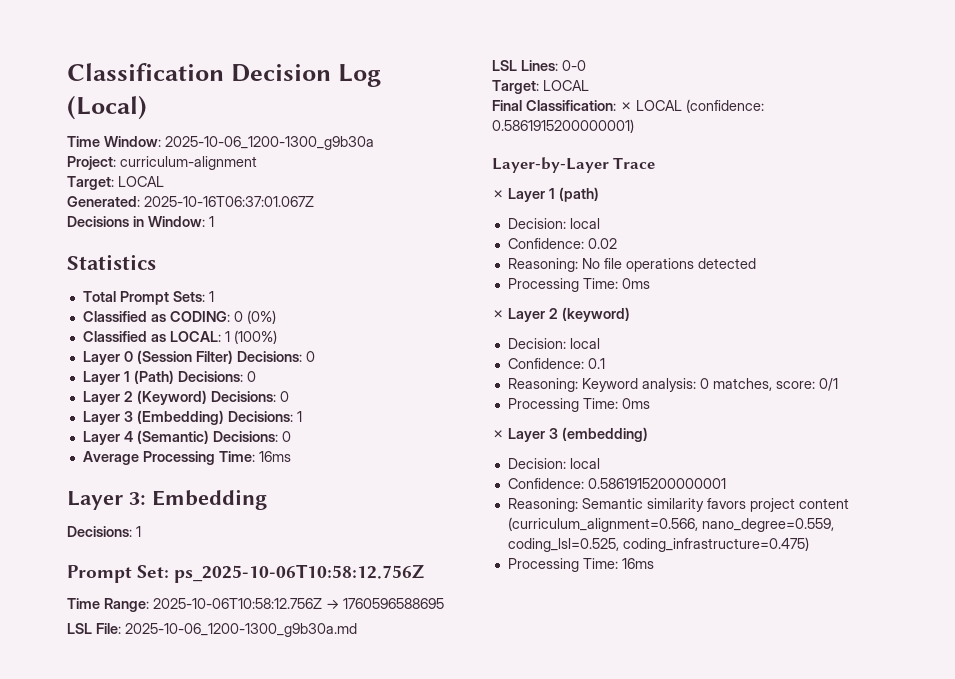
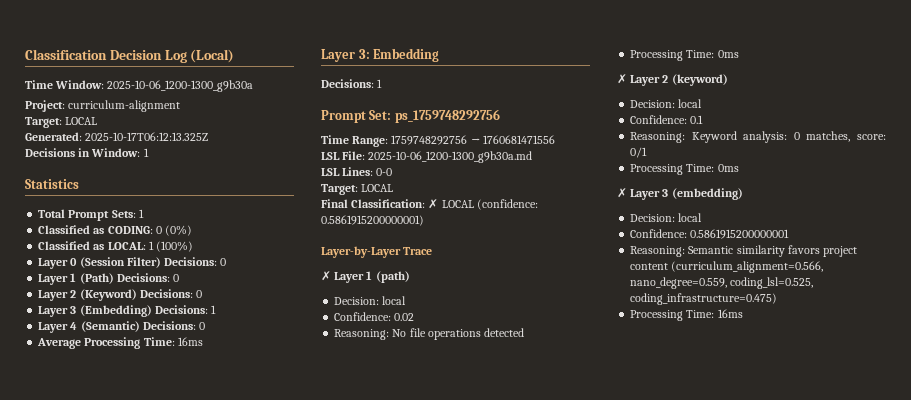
- Generated: 2025-10-16T06:37:01.067Z
+ Generated: 2025-10-17T06:12:13.325Z
- Prompt Set: ps_2025-10-06T10:58:12.756Z
+ Prompt Set: ps_1759748292756
- Time Range: 2025-10-06T10:58:12.756Z → 1760596588695
+ Time Range: 1759748292756 → 1760681471556

